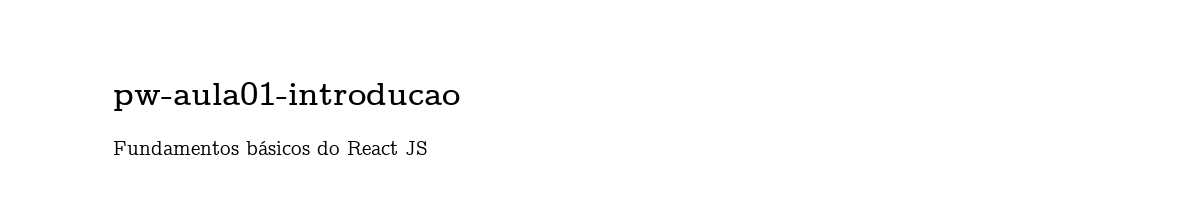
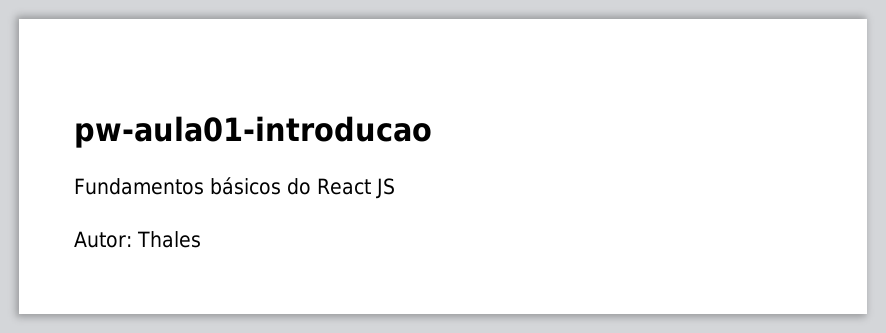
+ Autor: Thales

